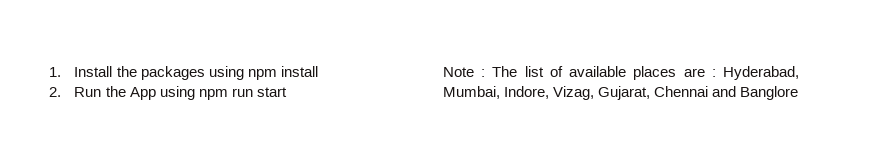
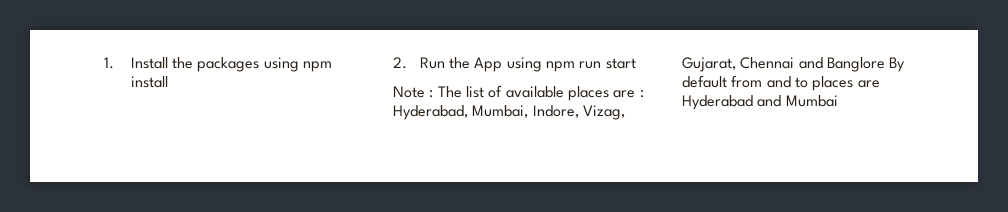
- Note : The list of available places are : Hyderabad, Mumbai, Indore, Vizag, Gujarat, Chennai and Banglore
+ Note : The list of available places are : Hyderabad, Mumbai, Indore, Vizag, Gujarat, Chennai and Banglore By default from and to places are Hyderabad and Mumbai

